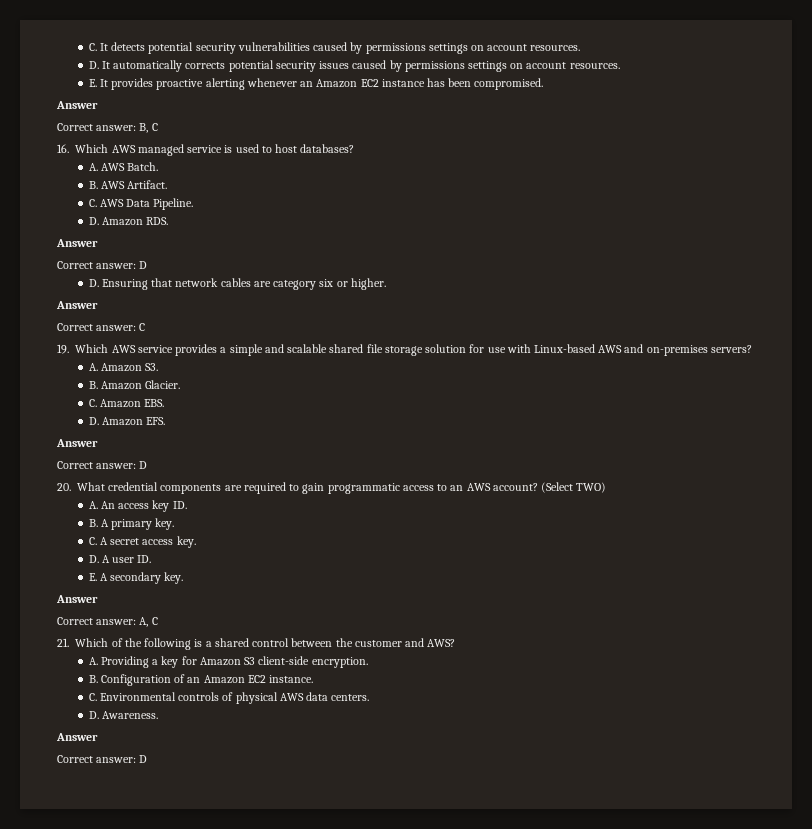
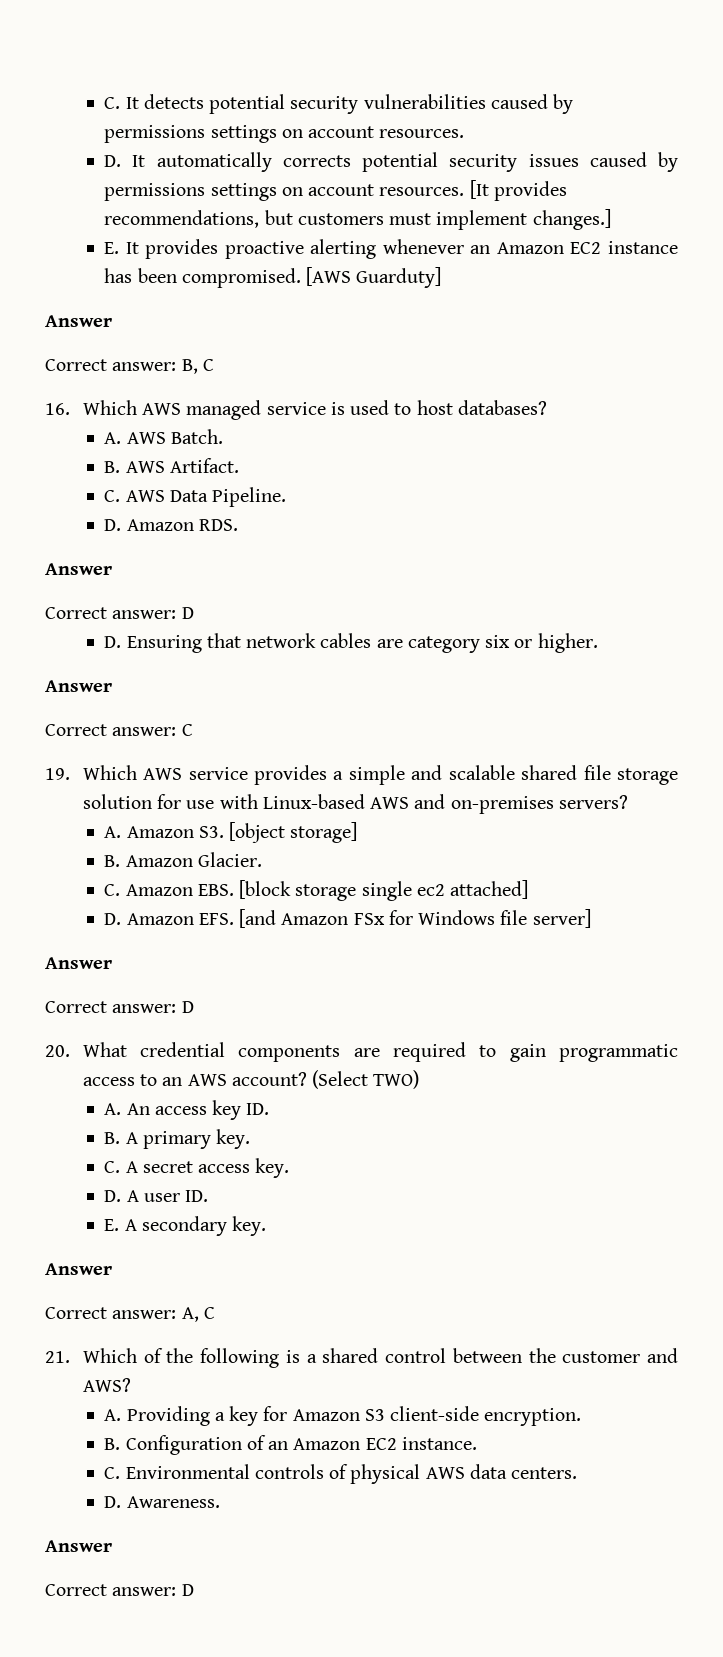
+ [It provides recommendations, but customers must implement changes.]
+ [AWS Guarduty]
- A. Amazon S3.
+ A. Amazon S3. [object storage]
- C. Amazon EBS.
- D. Amazon EFS.
+ C. Amazon EBS. [block storage single ec2 attached]
+ D. Amazon EFS. [and Amazon FSx for Windows file server]

